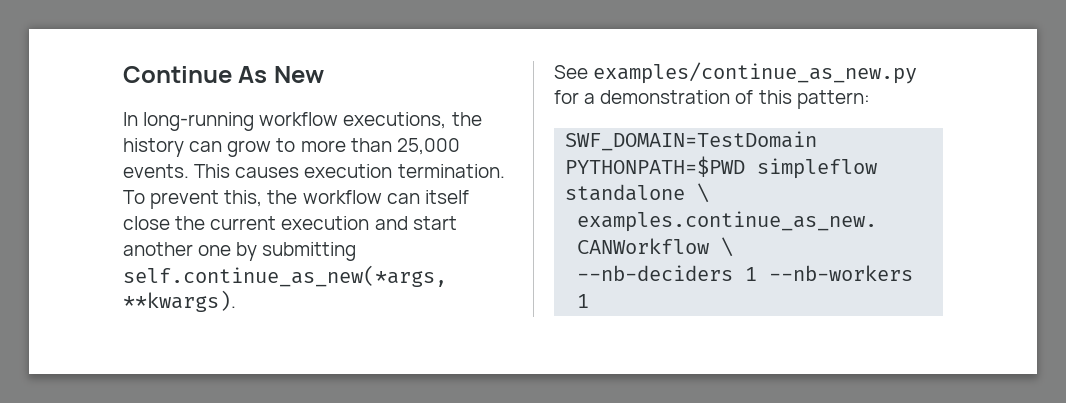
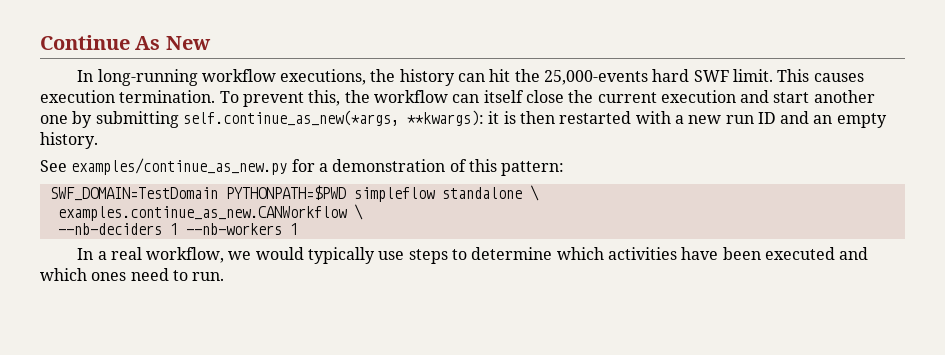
- In long-running workflow executions, the history can grow to more than 25,000 events.
+ In long-running workflow executions, the history can hit the 25,000-events hard SWF limit.
- To prevent this, the workflow can itself close the current execution and start another one by submitting self.continue_as_new(*args, **kwargs).
+ To prevent this, the workflow can itself close the current execution and start another one by submitting self.continue_as_new(*args, **kwargs): it is then restarted with a new run ID and an empty history.
+ In a real workflow, we would typically use steps to determine which activities have been executed and which ones need to run.

